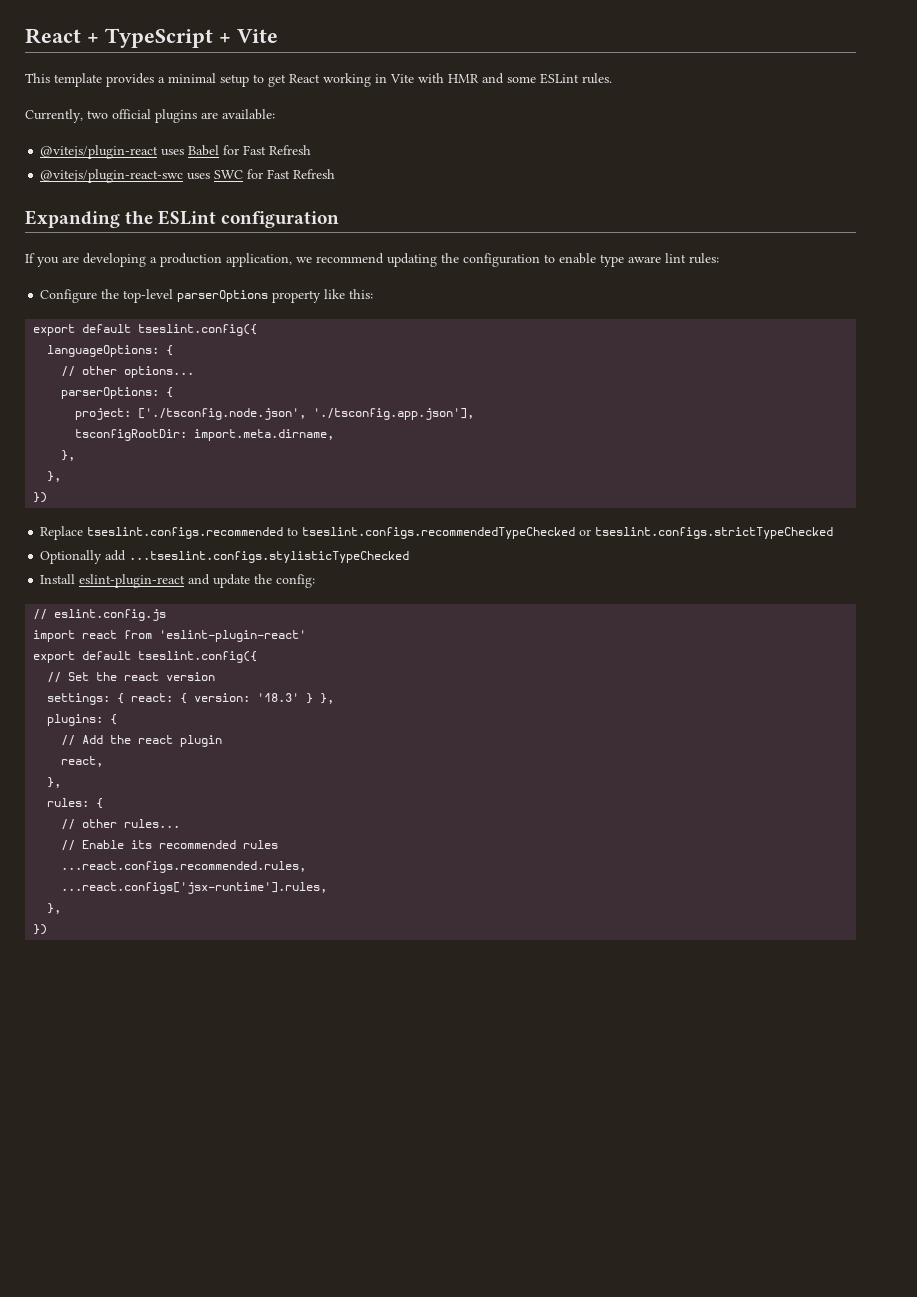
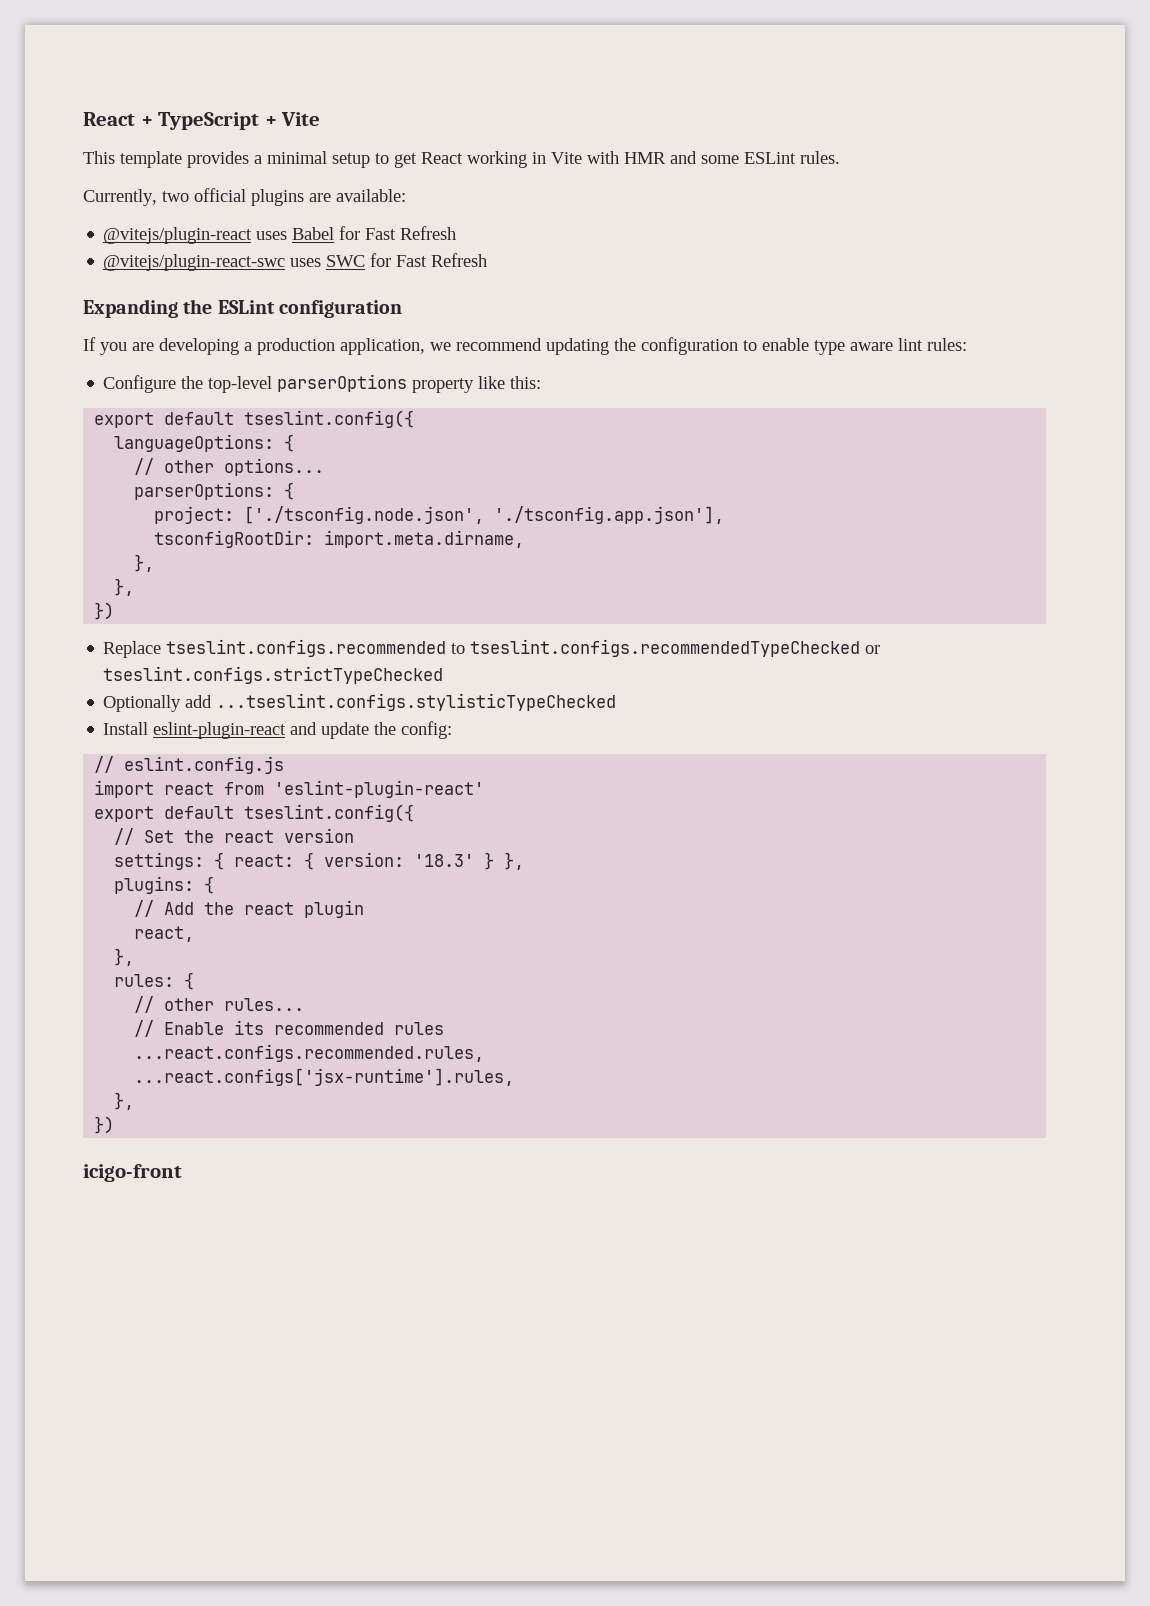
+ icigo-front

